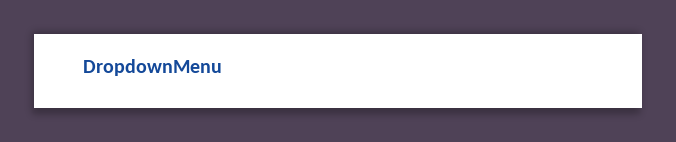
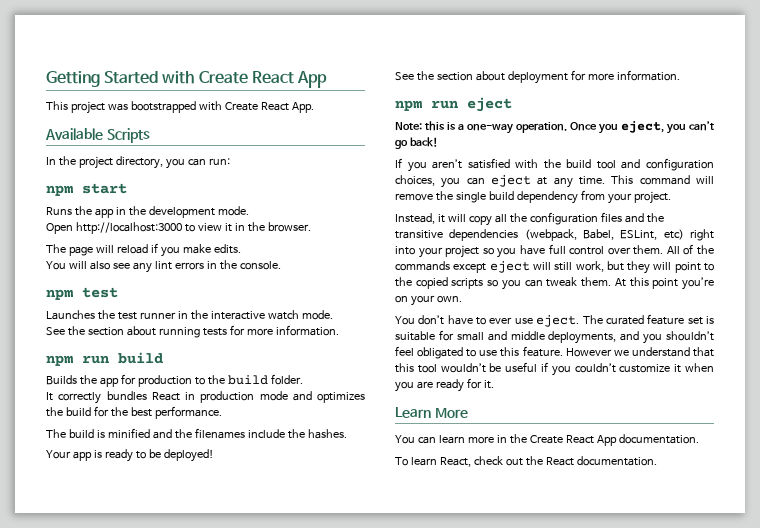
- DropdownMenu
+ Getting Started with Create React App
+ This project was bootstrapped with Create React App.
+ Available Scripts
+ In the project directory, you can run:
+ npm start
+ Runs the app in the development mode.
+ Open http://localhost:3000 to view it in the browser.
+ The page will reload if you make edits.
+ You will also see any lint errors in the console.
+ npm test
+ Launches the test runner in the interactive watch mode.
+ See the section about running tests for more information.
+ npm run build
+ Builds the app for production to the build folder.
+ It correctly bundles React in production mode and optimizes the build for the best performance.
+ The build is minified and the filenames include the hashes.
+ Your app is ready to be deployed!
+ See the section about deployment for more information.
+ npm run eject
+ Note: this is a one-way operation. Once you eject, you can’t go back!
+ If you aren’t satisfied with the build tool and configuration choices, you can eject at any time. This command will remove the single build dependency from your project.
+ Instead, it will copy all the configuration files and the transitive dependencies (webpack, Babel, ESLint, etc) right into your project so you have full control over them. All of the commands except eject will still work, but they will point to the copied scripts so you can tweak them. At this point you’re on your own.
+ You don’t have to ever use eject. The curated feature set is suitable for small and middle deployments, and you shouldn’t feel obligated to use this feature. However we understand that this tool wouldn’t be useful if you couldn’t customize it when you are ready for it.
+ Learn More
+ You can learn more in the Create React App documentation.
+ To learn React, check out the React documentation.

